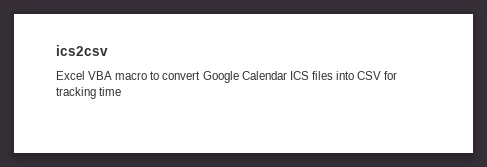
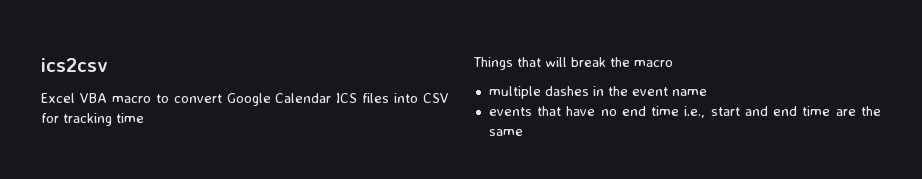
+ Things that will break the macro
+ multiple dashes in the event name
+ events that have no end time i.e., start and end time are the same

